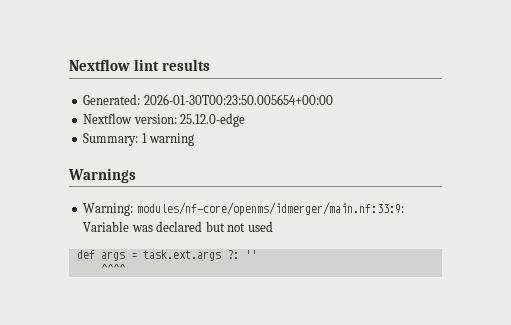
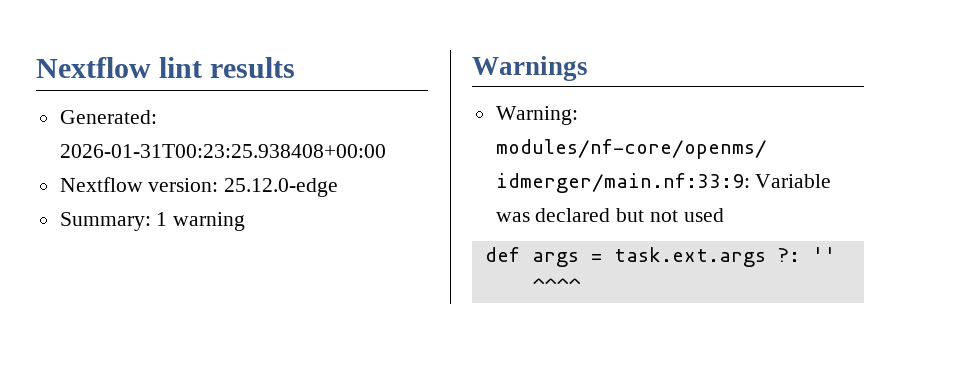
- Generated: 2026-01-30T00:23:50.005654+00:00
+ Generated: 2026-01-31T00:23:25.938408+00:00

